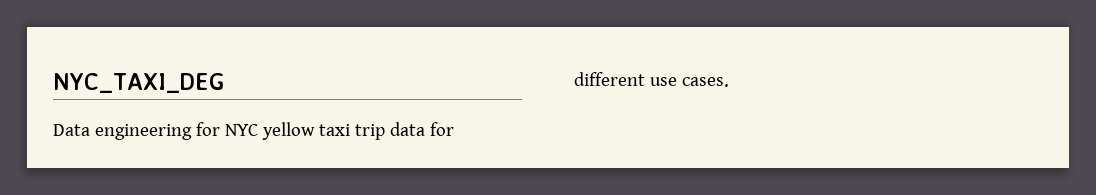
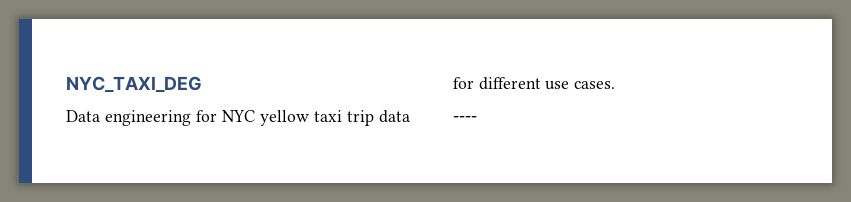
+ ----

